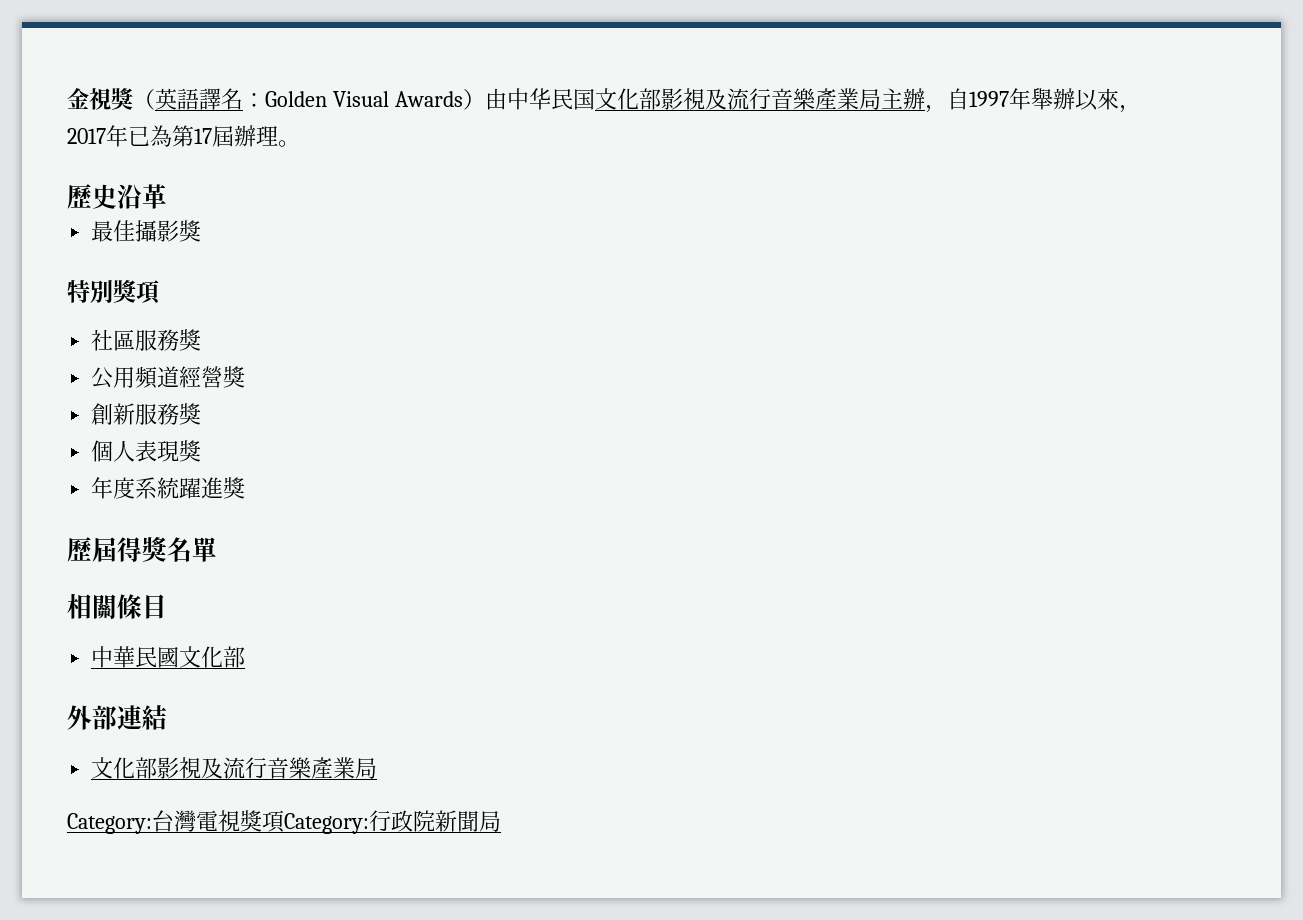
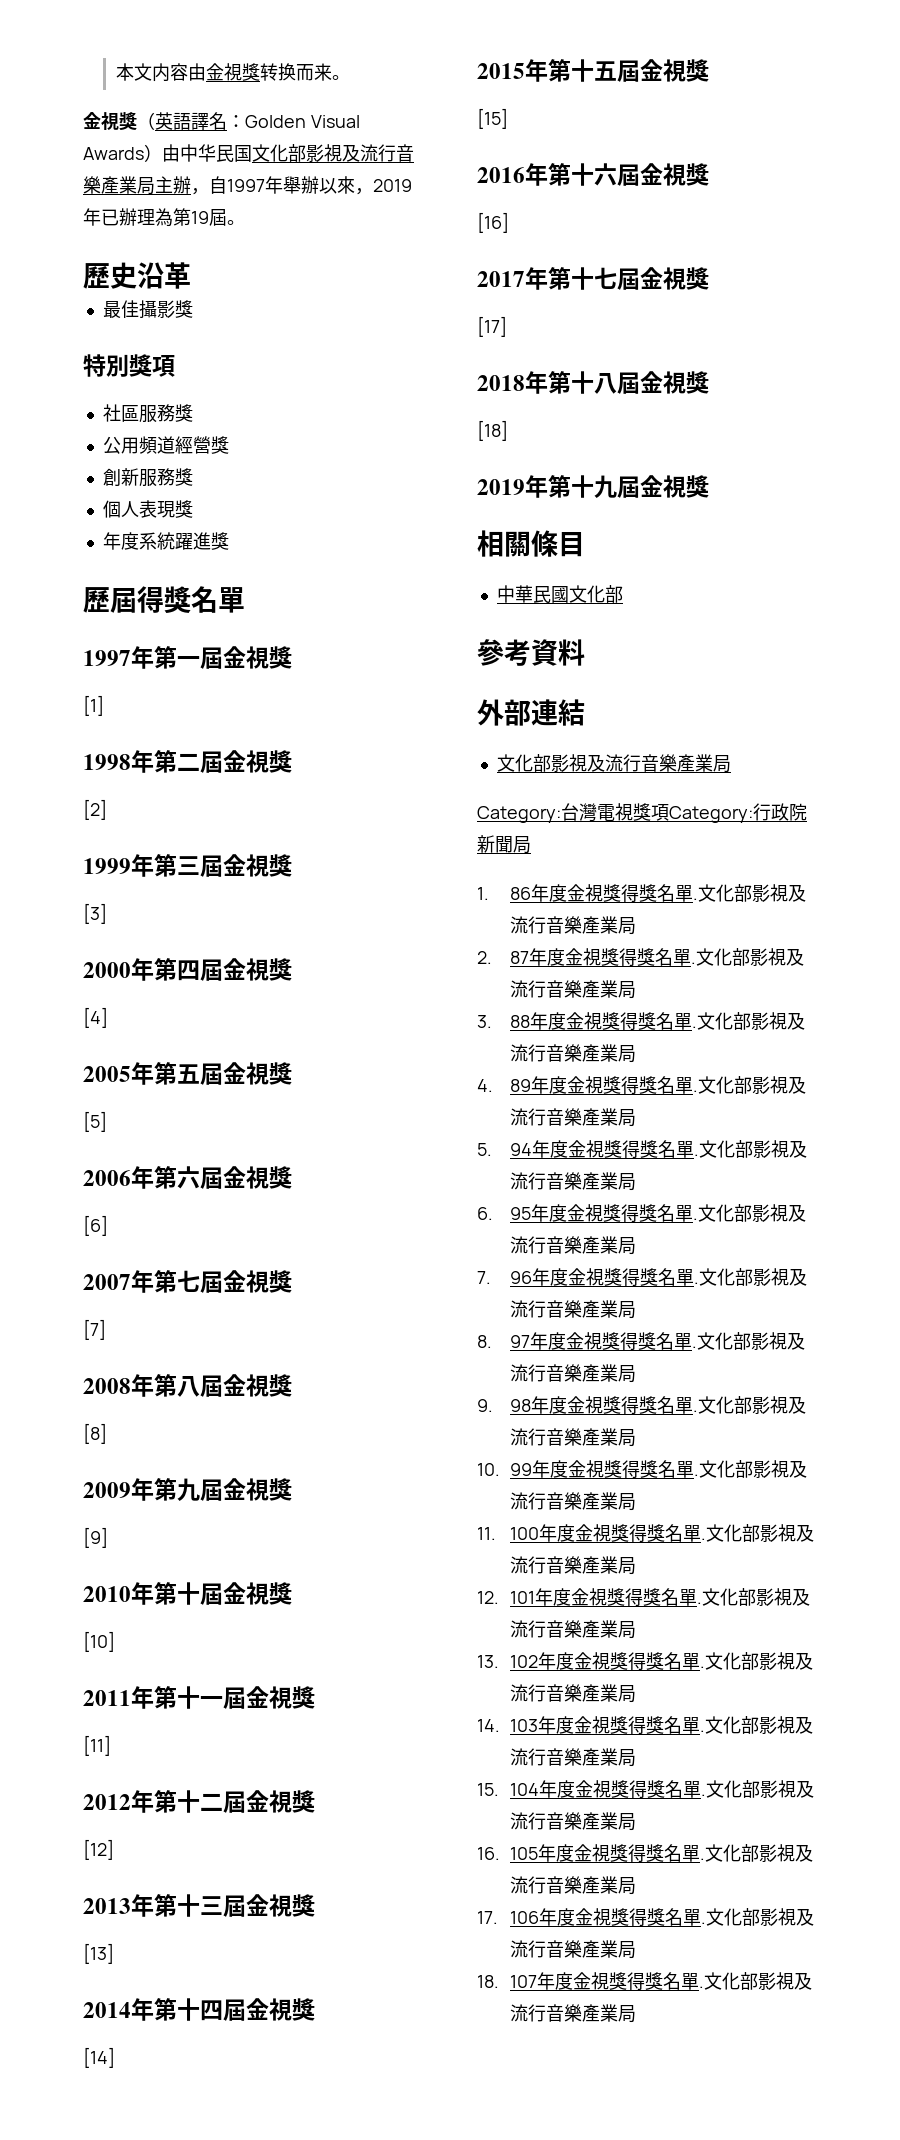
+ 本文内容由金視獎转换而来。
- 金視獎（英語譯名：Golden Visual Awards）由中华民国文化部影視及流行音樂產業局主辦，自1997年舉辦以來，2017年已為第17屆辦理。
+ 金視獎（英語譯名：Golden Visual Awards）由中华民国文化部影視及流行音樂產業局主辦，自1997年舉辦以來，2019年已辦理為第19屆。
+ 1997年第一屆金視獎
+ [1]
+ 1998年第二屆金視獎
+ [2]
+ 1999年第三屆金視獎
+ [3]
+ 2000年第四屆金視獎
+ [4]
+ 2005年第五屆金視獎
+ [5]
+ 2006年第六屆金視獎
+ [6]
+ 2007年第七屆金視獎
+ [7]
+ 2008年第八屆金視獎
+ [8]
+ 2009年第九屆金視獎
+ [9]
+ 2010年第十屆金視獎
+ [10]
+ 2011年第十一屆金視獎
+ [11]
+ 2012年第十二屆金視獎
+ [12]
+ 2013年第十三屆金視獎
+ [13]
+ 2014年第十四屆金視獎
+ [14]
+ 2015年第十五屆金視獎
+ [15]
+ 2016年第十六屆金視獎
+ [16]
+ 2017年第十七屆金視獎
+ [17]
+ 2018年第十八屆金視獎
+ [18]
+ 2019年第十九屆金視獎
+ 參考資料
+ 1. 86年度金視獎得獎名單.文化部影視及流行音樂產業局
+ 2. 87年度金視獎得獎名單.文化部影視及流行音樂產業局
+ 3. 88年度金視獎得獎名單.文化部影視及流行音樂產業局
+ 4. 89年度金視獎得獎名單.文化部影視及流行音樂產業局
+ 5. 94年度金視獎得獎名單.文化部影視及流行音樂產業局
+ 6. 95年度金視獎得獎名單.文化部影視及流行音樂產業局
+ 7. 96年度金視獎得獎名單.文化部影視及流行音樂產業局
+ 8. 97年度金視獎得獎名單.文化部影視及流行音樂產業局
+ 9. 98年度金視獎得獎名單.文化部影視及流行音樂產業局
+ 10. 99年度金視獎得獎名單.文化部影視及流行音樂產業局
+ 11. 100年度金視獎得獎名單.文化部影視及流行音樂產業局
+ 12. 101年度金視獎得獎名單.文化部影視及流行音樂產業局
+ 13. 102年度金視獎得獎名單.文化部影視及流行音樂產業局
+ 14. 103年度金視獎得獎名單.文化部影視及流行音樂產業局
+ 15. 104年度金視獎得獎名單.文化部影視及流行音樂產業局
+ 16. 105年度金視獎得獎名單.文化部影視及流行音樂產業局
+ 17. 106年度金視獎得獎名單.文化部影視及流行音樂產業局
+ 18. 107年度金視獎得獎名單.文化部影視及流行音樂產業局

